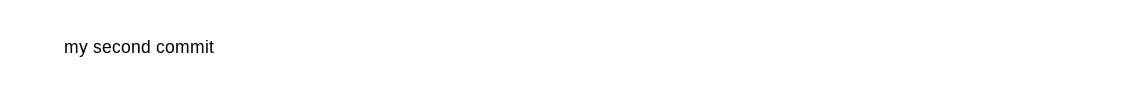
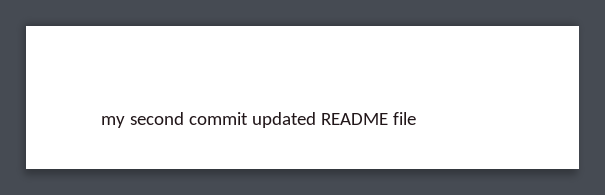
- my second commit
+ my second commit updated README file

